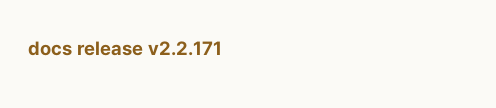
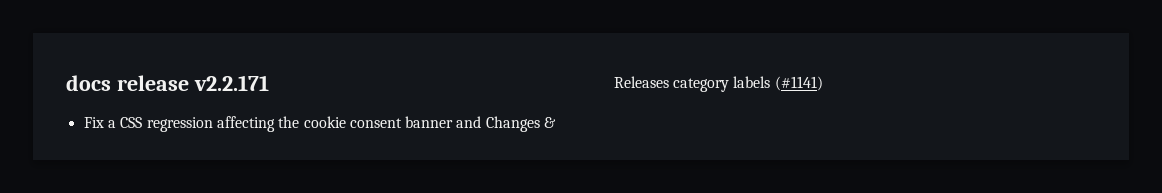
+ Fix a CSS regression affecting the cookie consent banner and Changes & Releases category labels (#1141)

